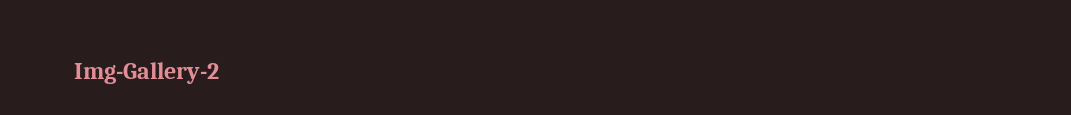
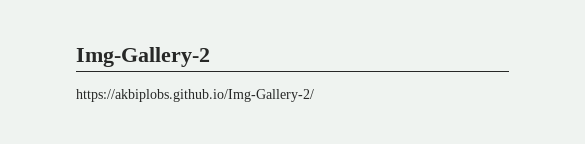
+ https://akbiplobs.github.io/Img-Gallery-2/

